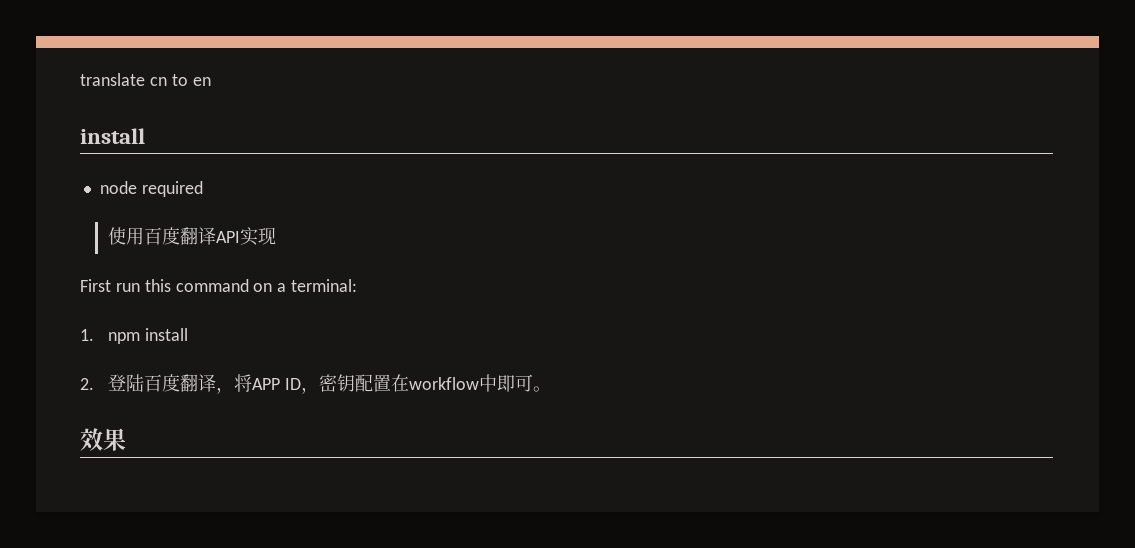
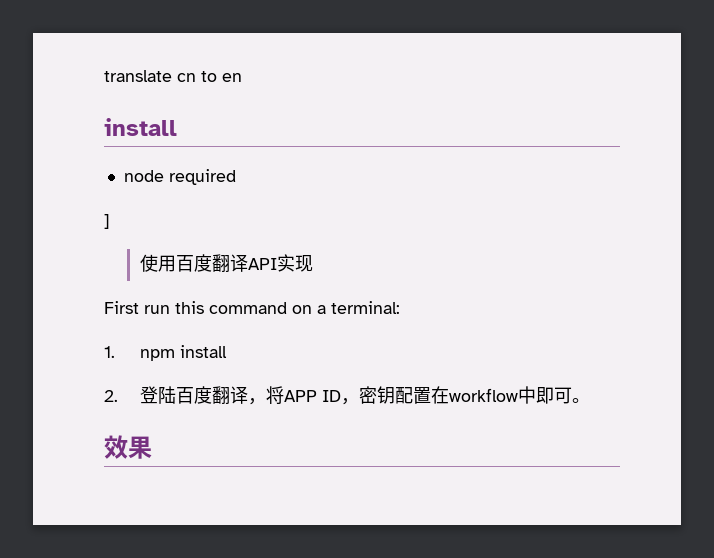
+ ]

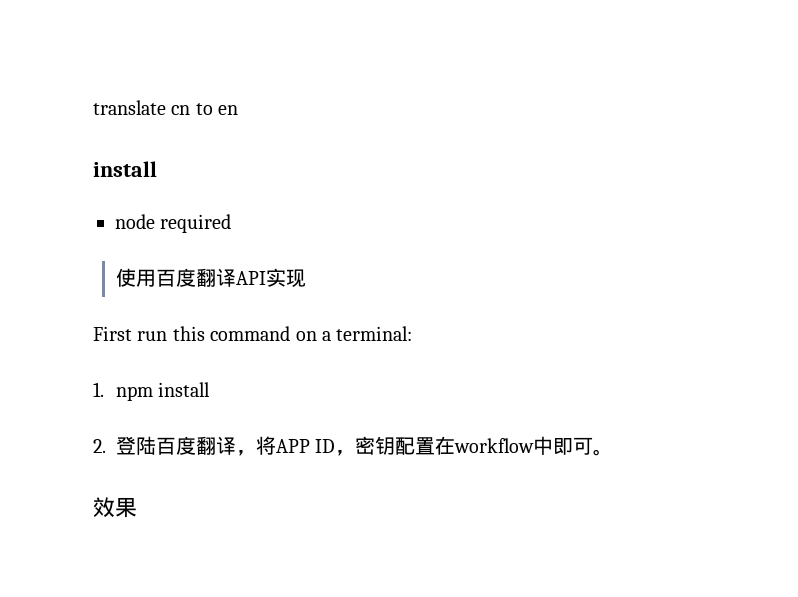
- ]

